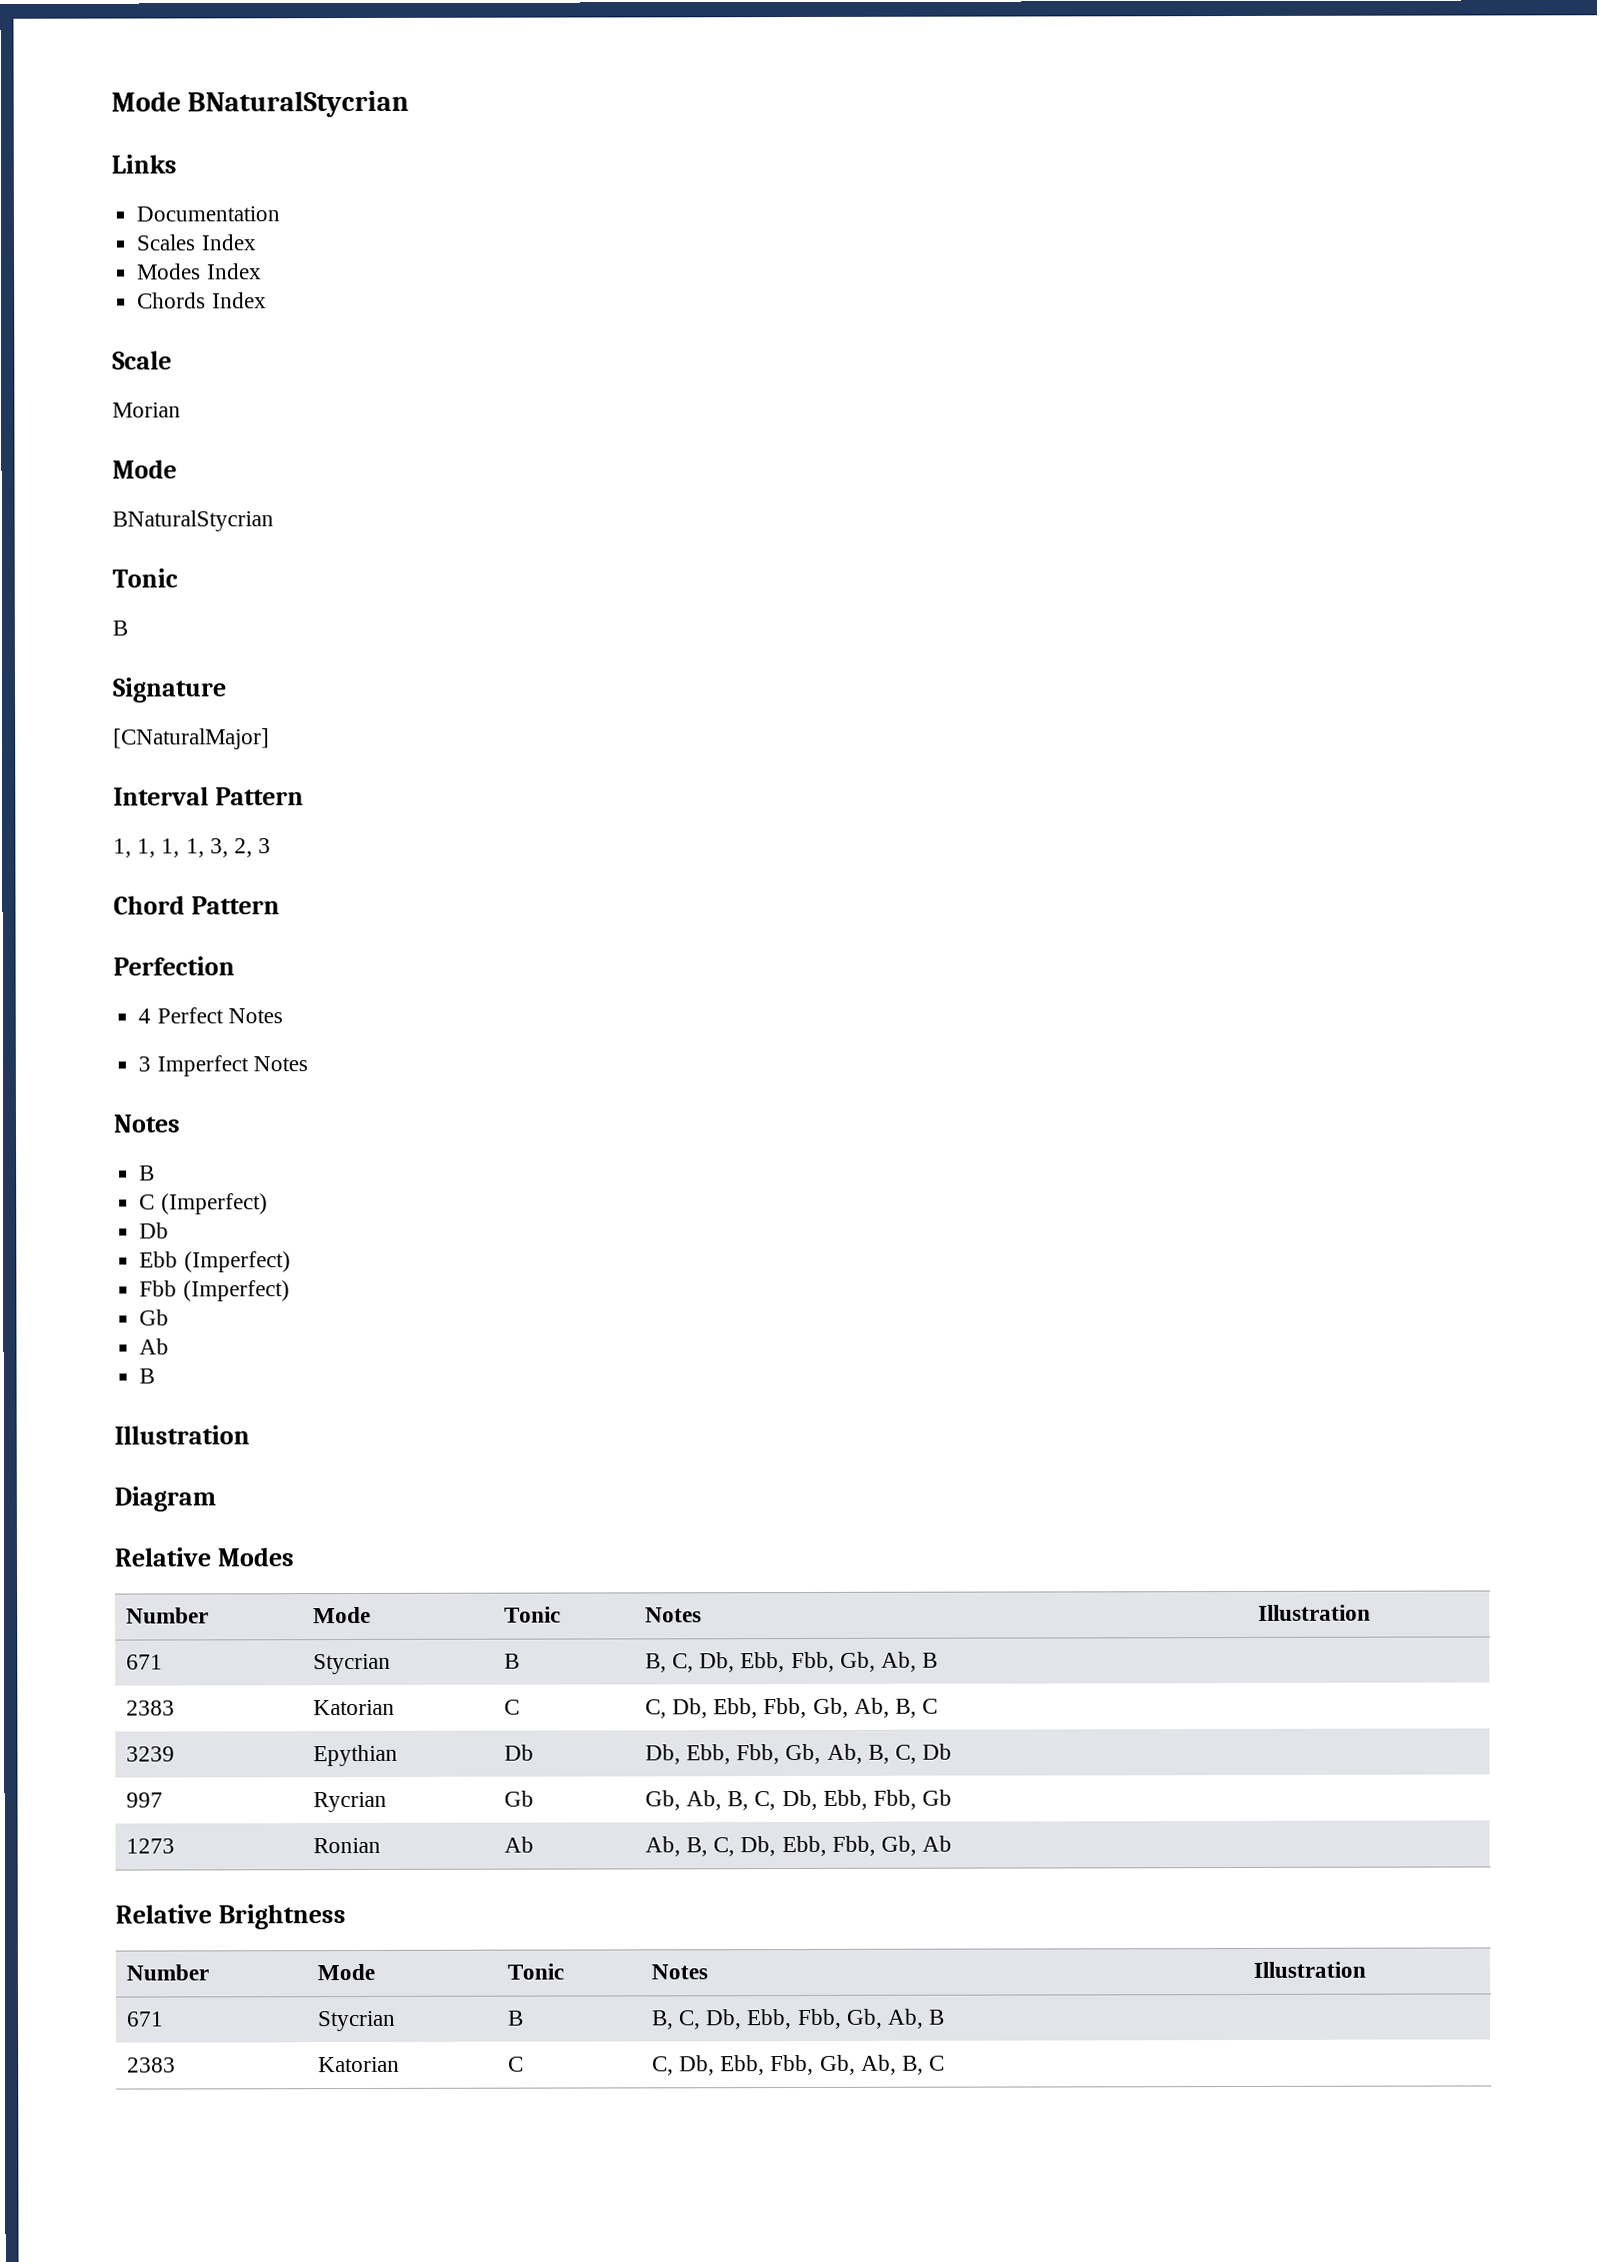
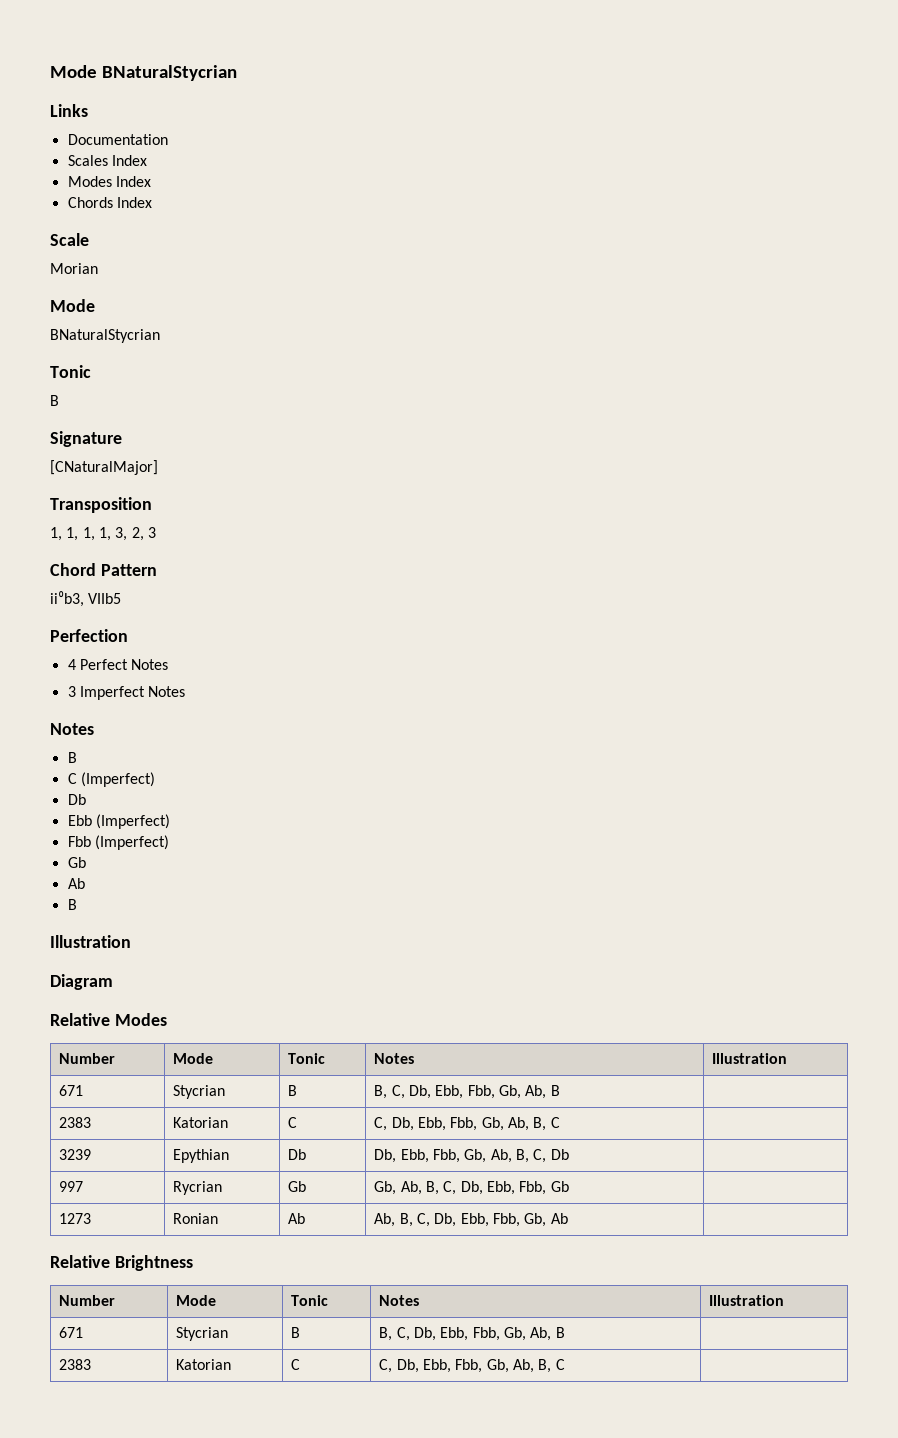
- Interval Pattern
+ Transposition
+ ii⁰b3, VIIb5

